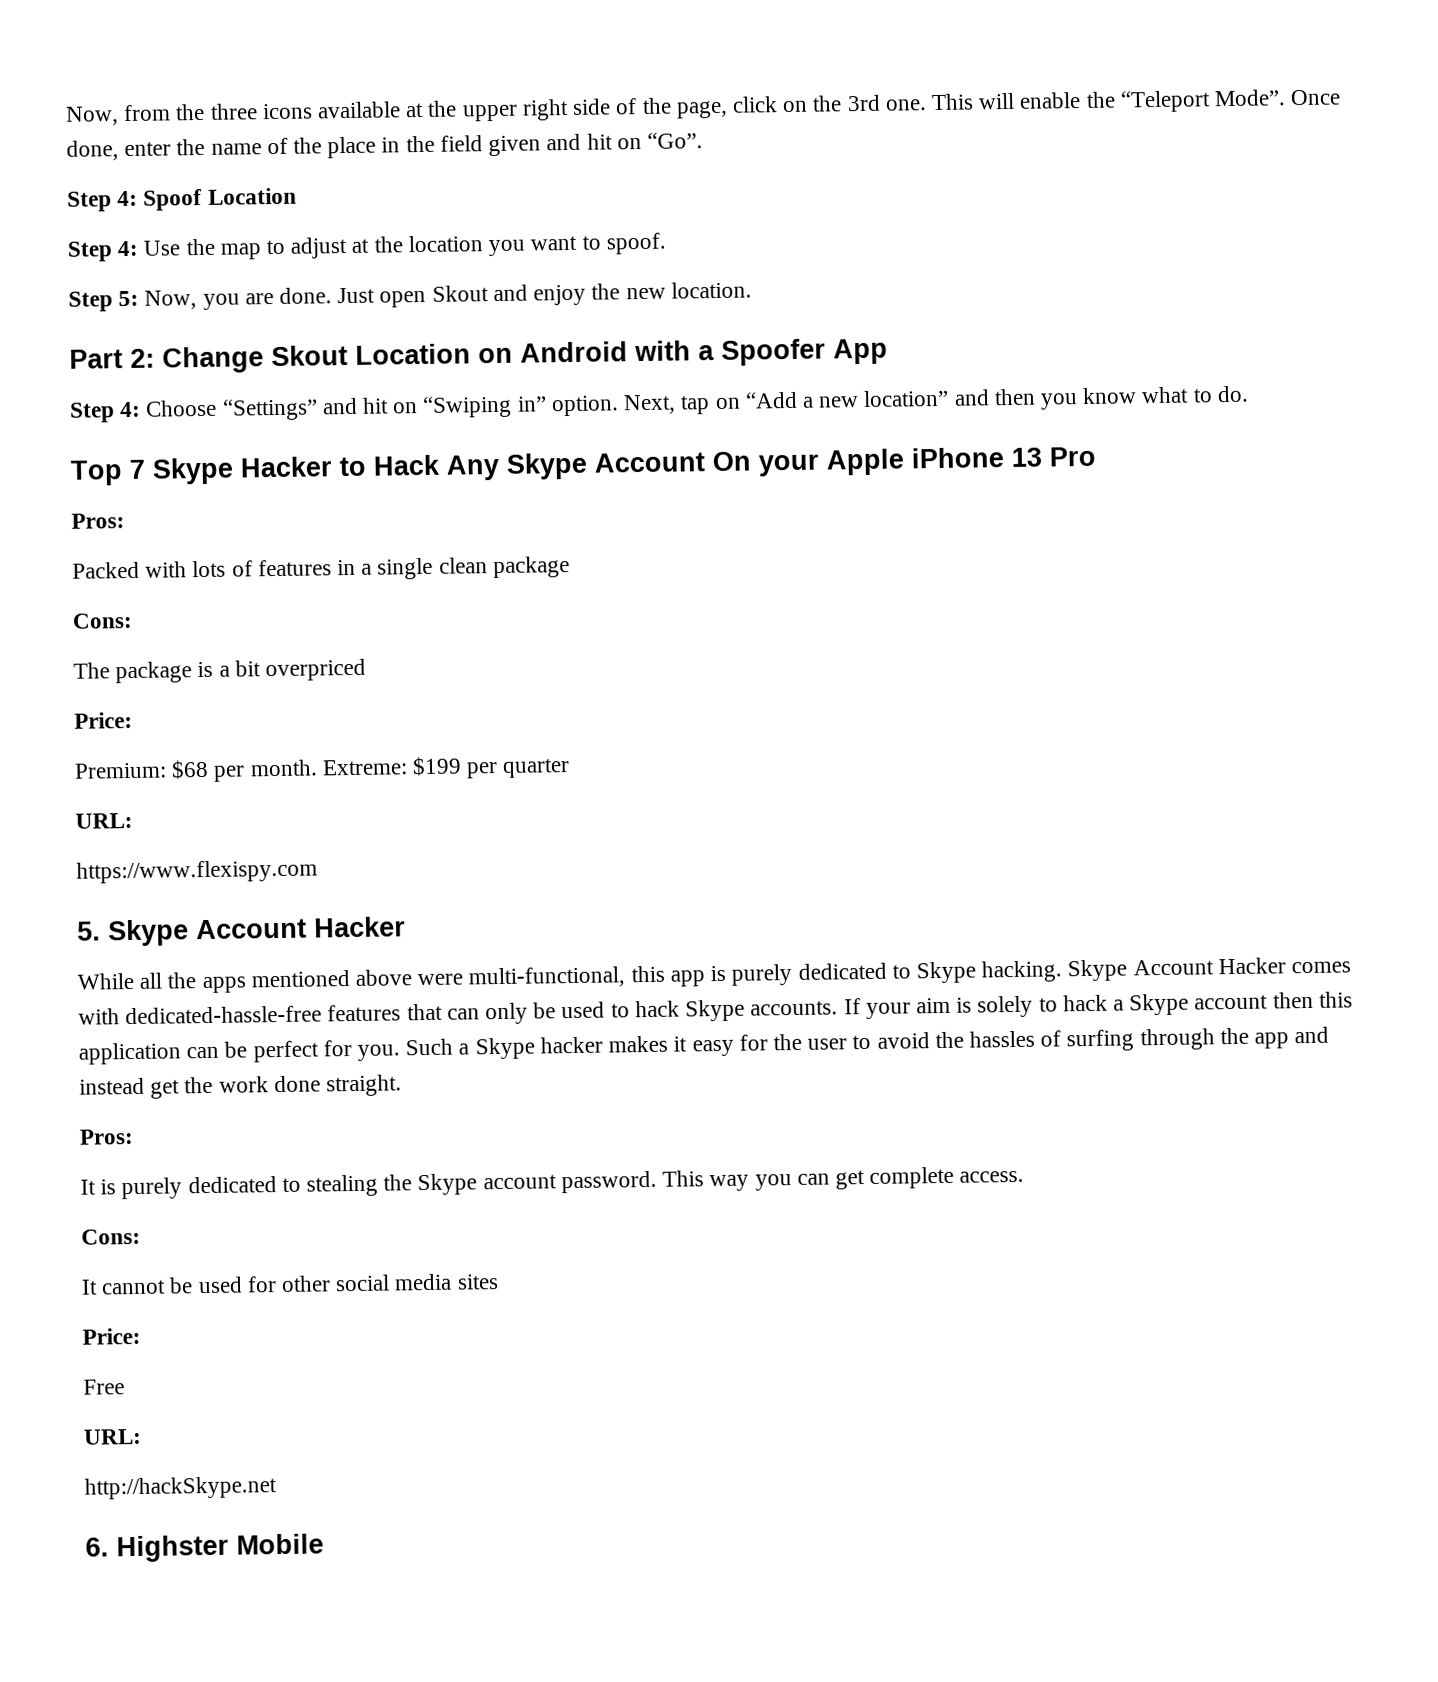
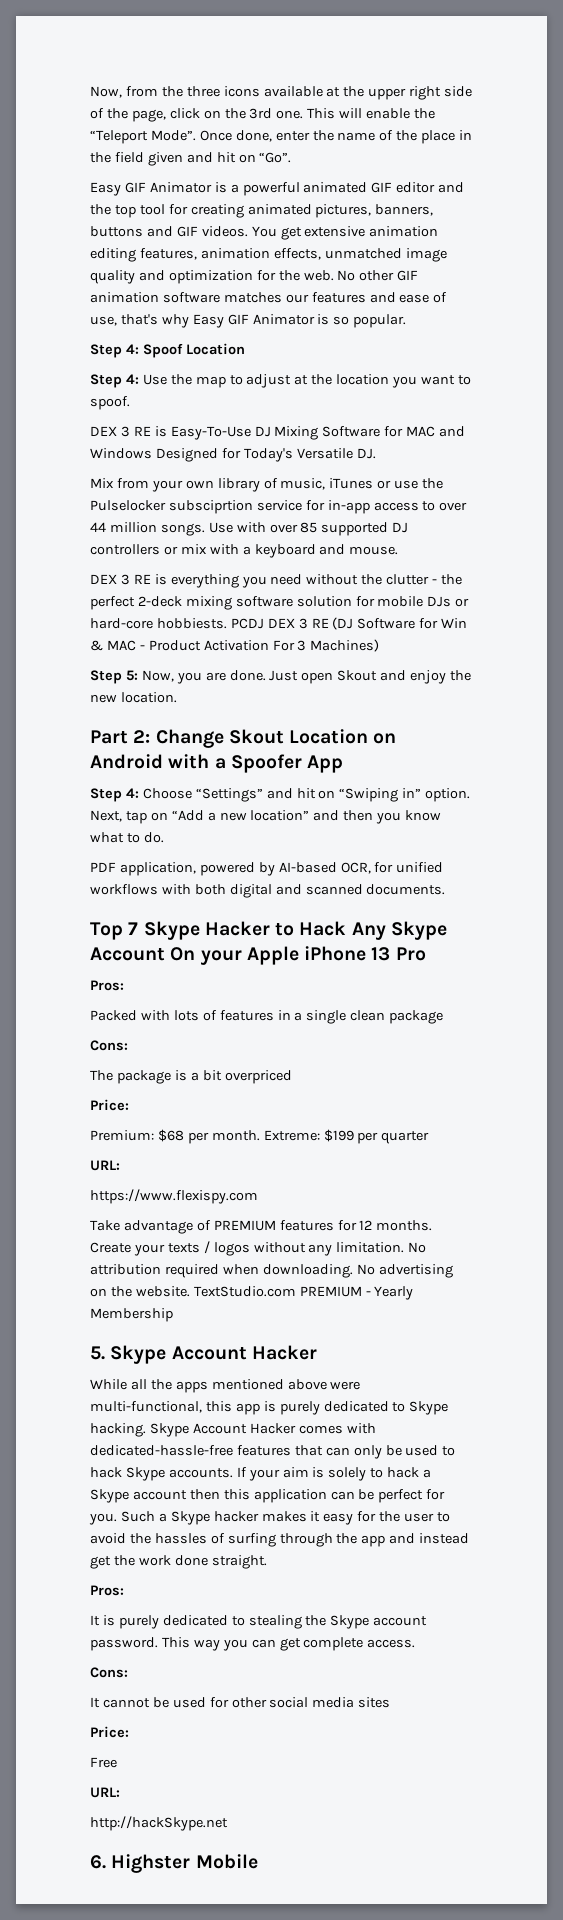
+ Easy GIF Animator is a powerful animated GIF editor and the top tool for creating animated pictures, banners, buttons and GIF videos. You get extensive animation editing features, animation effects, unmatched image quality and optimization for the web. No other GIF animation software matches our features and ease of use, that's why Easy GIF Animator is so popular.
+ DEX 3 RE is Easy-To-Use DJ Mixing Software for MAC and Windows Designed for Today's Versatile DJ.
+ Mix from your own library of music, iTunes or use the Pulselocker subsciprtion service for in-app access to over 44 million songs. Use with over 85 supported DJ controllers or mix with a keyboard and mouse.
+ DEX 3 RE is everything you need without the clutter - the perfect 2-deck mixing software solution for mobile DJs or hard-core hobbiests. PCDJ DEX 3 RE (DJ Software for Win & MAC - Product Activation For 3 Machines)
+ PDF application, powered by AI-based OCR, for unified workflows with both digital and scanned documents.
+ Take advantage of PREMIUM features for 12 months. Create your texts / logos without any limitation. No attribution required when downloading. No advertising on the website. TextStudio.com PREMIUM - Yearly Membership

